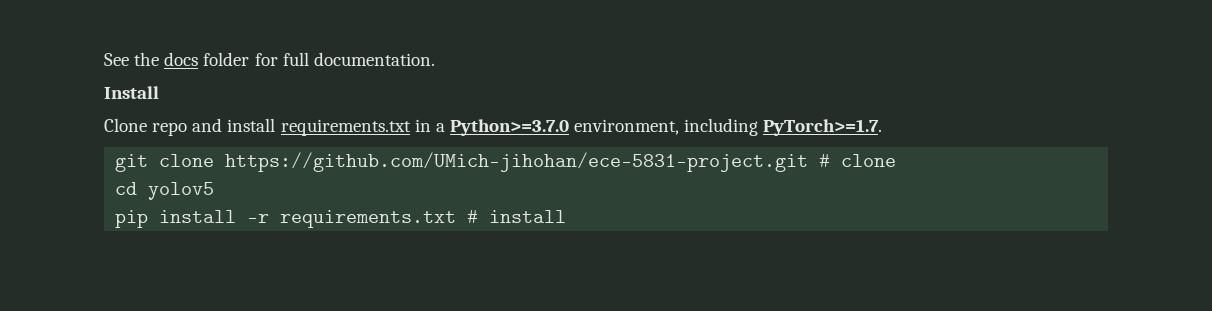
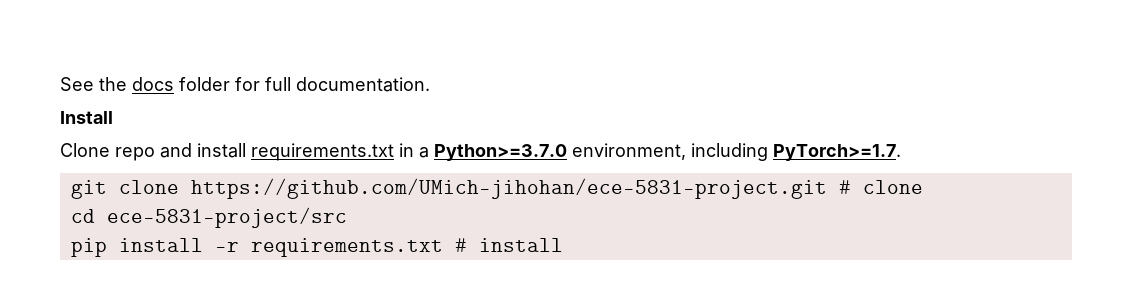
- cd yolov5
+ cd ece-5831-project/src

